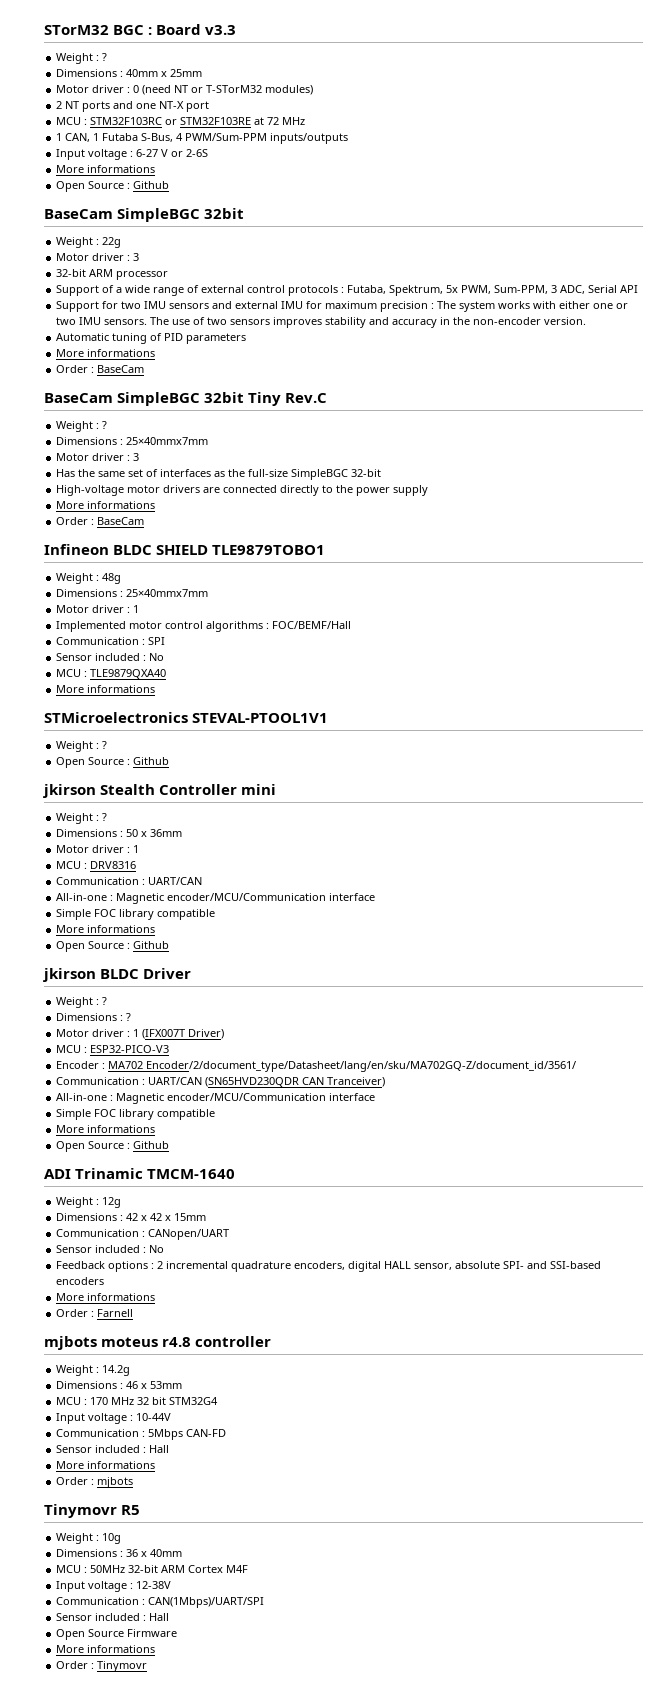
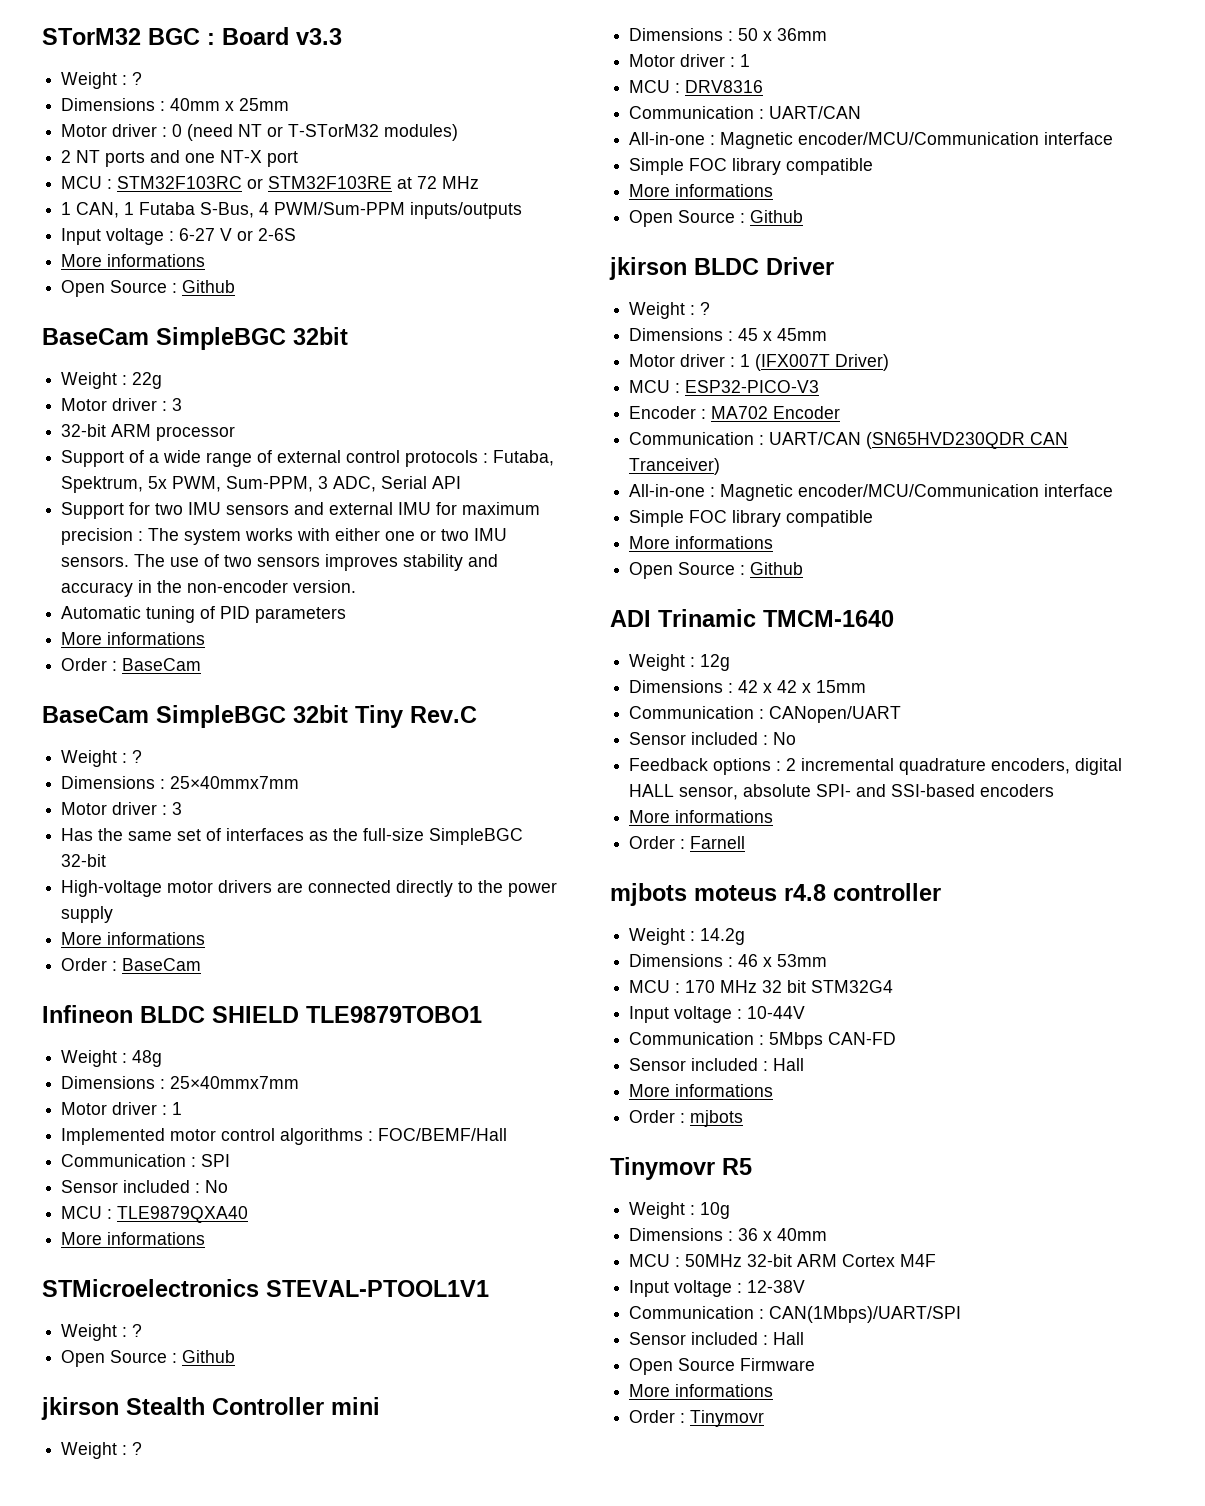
- Dimensions : ?
+ Dimensions : 45 x 45mm
- Encoder : MA702 Encoder/2/document_type/Datasheet/lang/en/sku/MA702GQ-Z/document_id/3561/
+ Encoder : MA702 Encoder

